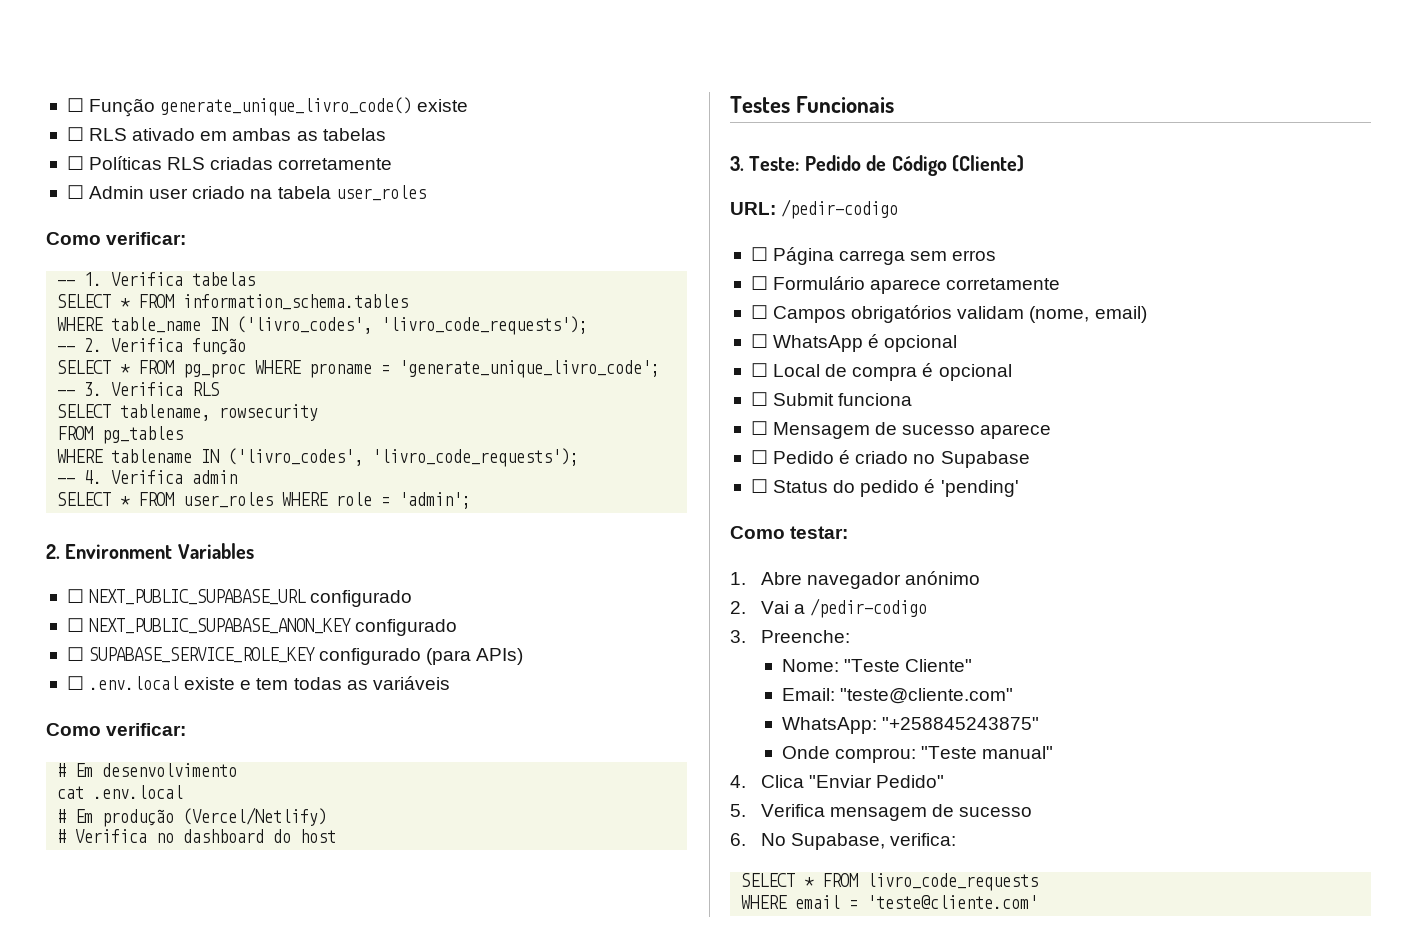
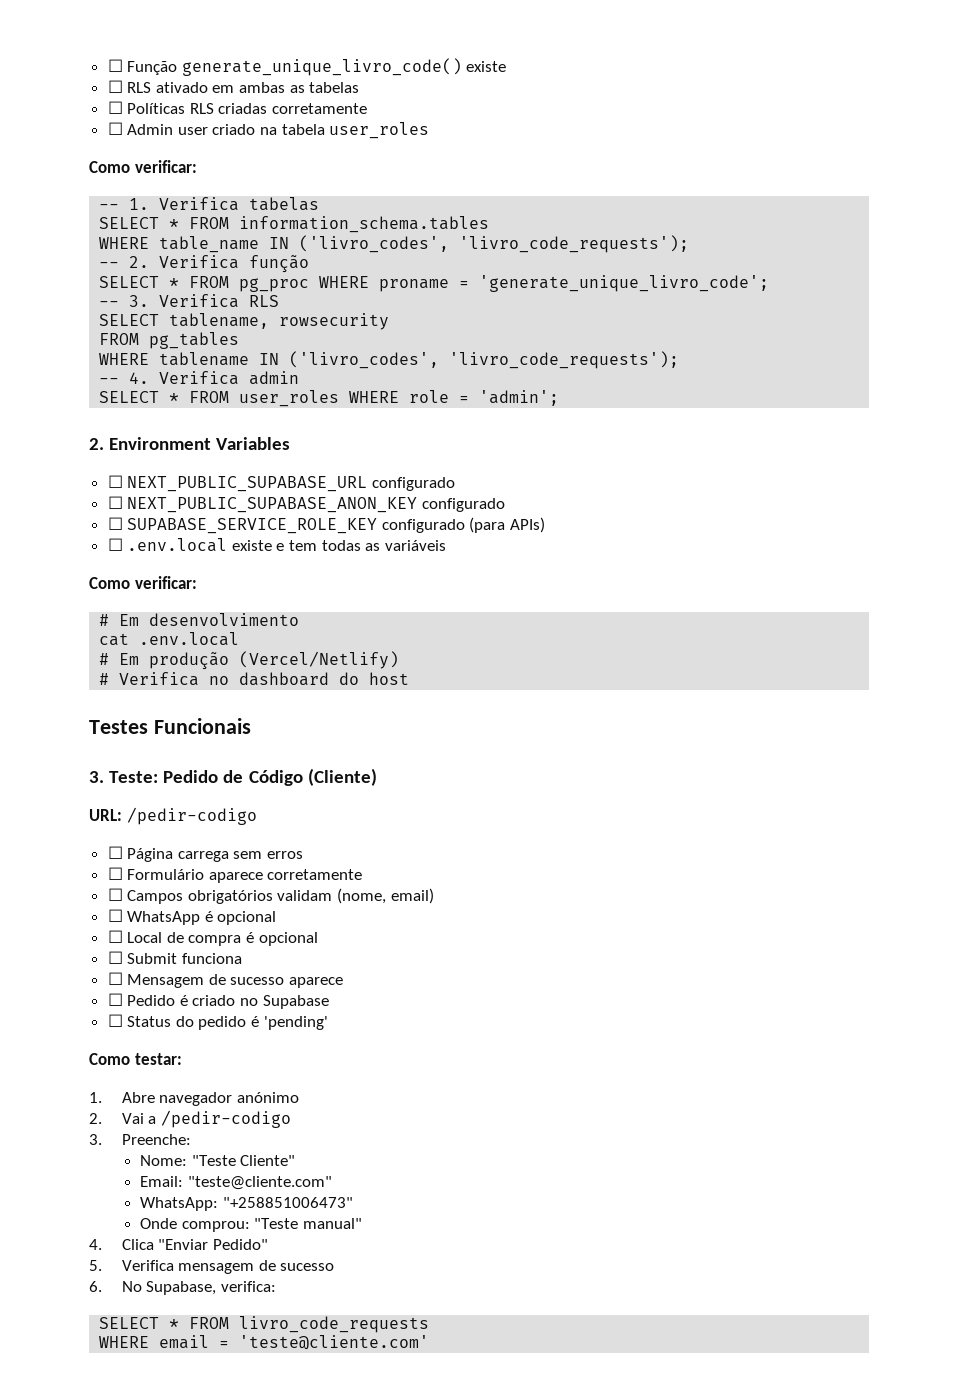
- WhatsApp: "+258845243875"
+ WhatsApp: "+258851006473"

